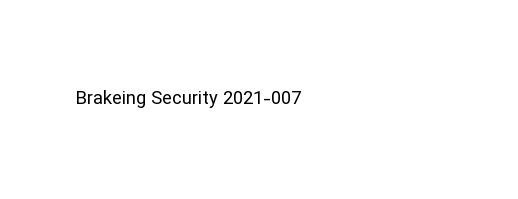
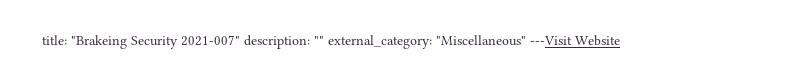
- Brakeing Security 2021-007
+ title: "Brakeing Security 2021-007" description: "" external_category: "Miscellaneous" ---Visit Website

